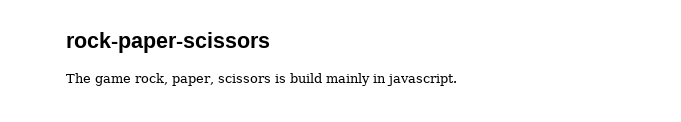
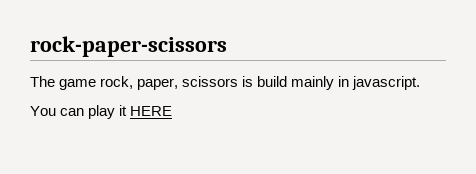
+ You can play it HERE

